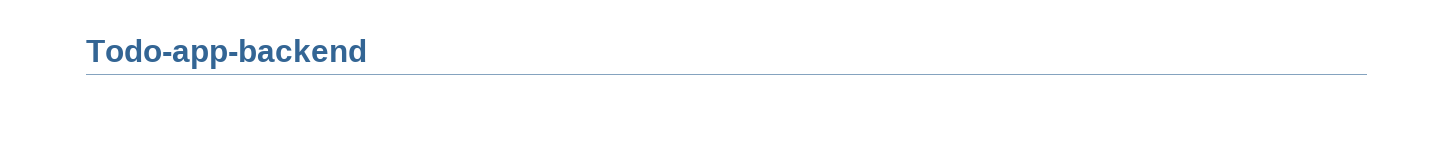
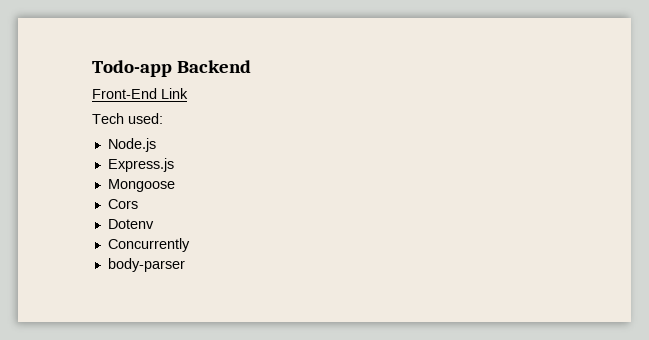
- Todo-app-backend
+ Todo-app Backend
+ Front-End Link
+ Tech used:
+ Node.js
+ Express.js
+ Mongoose
+ Cors
+ Dotenv
+ Concurrently
+ body-parser

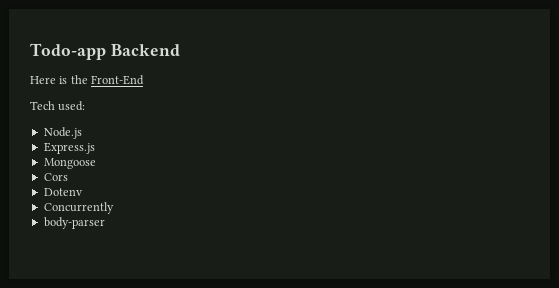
- Front-End Link
+ Here is the Front-End

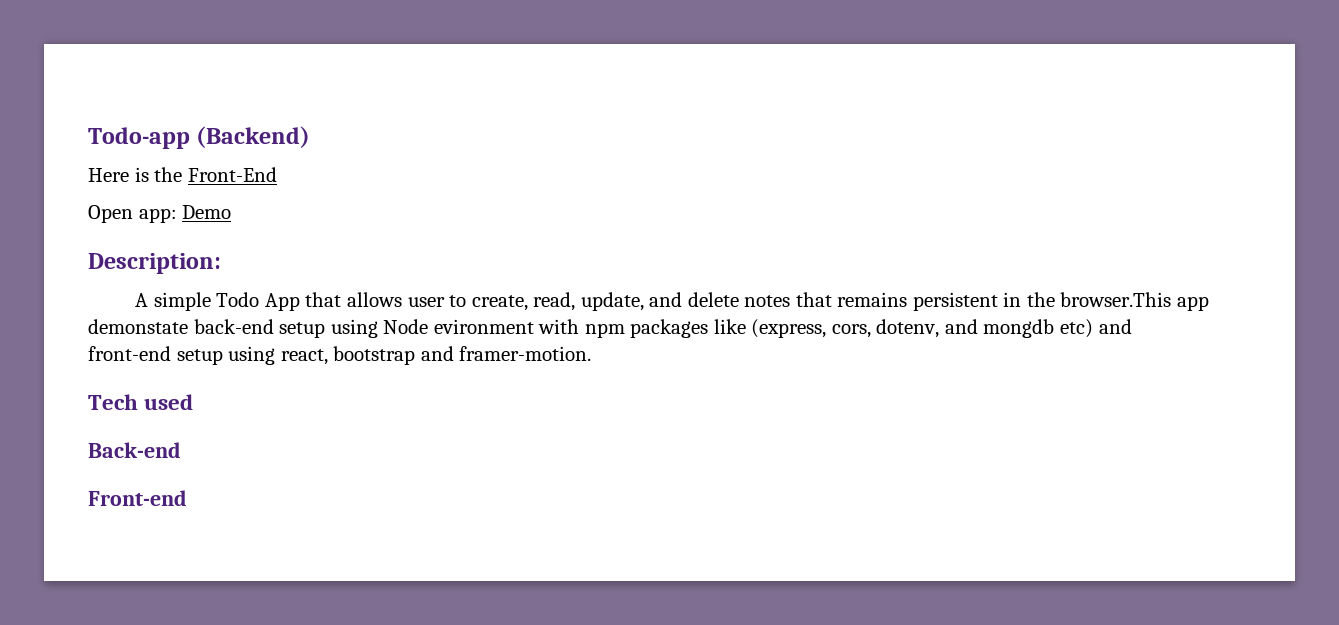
- Todo-app Backend
+ Todo-app (Backend)
- Tech used:
- Node.js
- Express.js
- Mongoose
- Cors
- Dotenv
- Concurrently
- body-parser
+ Open app: Demo
+ Description:
+ A simple Todo App that allows user to create, read, update, and delete notes that remains persistent in the browser.This app demonstate back-end setup using Node evironment with npm packages like (express, cors, dotenv, and mongdb etc) and front-end setup using react, bootstrap and framer-motion.
+ Tech used
+ Back-end
+ Front-end

